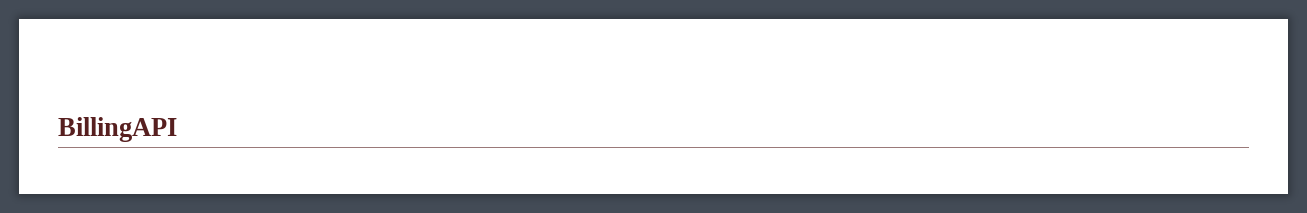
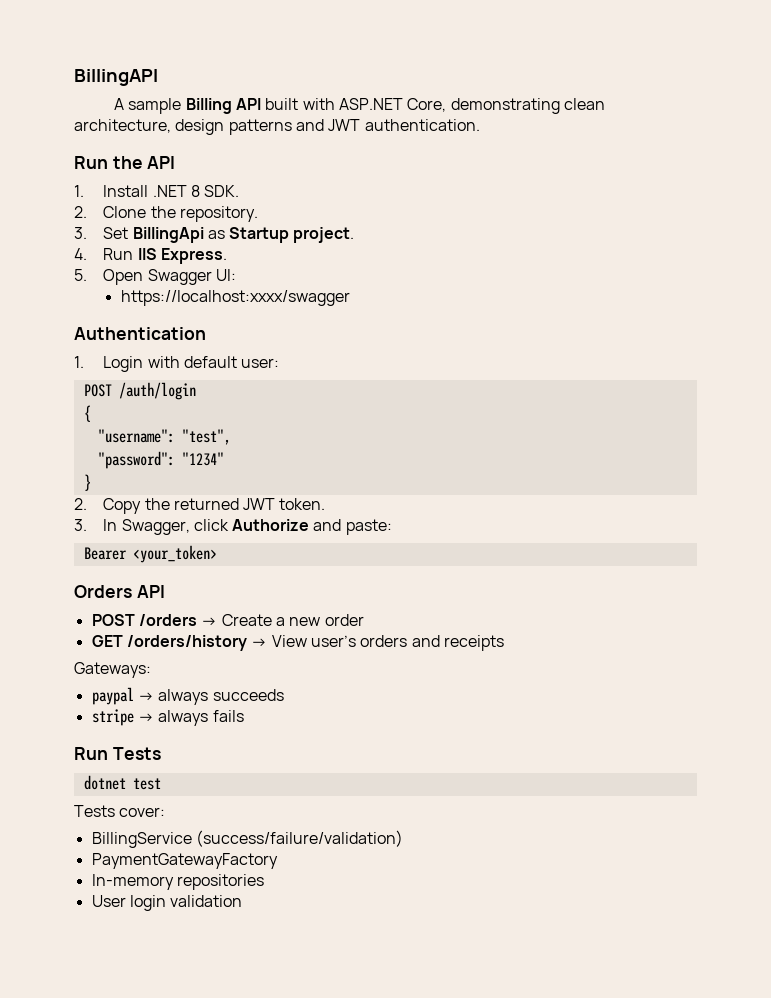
+ A sample Billing API built with ASP.NET Core, demonstrating clean architecture, design patterns and JWT authentication.
+ Run the API
+ 1. Install .NET 8 SDK.
+ 2. Clone the repository.
+ 3. Set BillingApi as Startup project.
+ 4. Run IIS Express.
+ 5. Open Swagger UI:
+ https://localhost:xxxx/swagger
+ Authentication
+ 1. Login with default user:
+ POST /auth/login
+ {
+ "username": "test",
+ "password": "1234"
+ }
+ 2. Copy the returned JWT token.
+ 3. In Swagger, click Authorize and paste:
+ Bearer <your_token>
+ Orders API
+ POST /orders → Create a new order
+ GET /orders/history → View user’s orders and receipts
+ Gateways:
+ paypal → always succeeds
+ stripe → always fails
+ Run Tests
+ dotnet test
+ Tests cover:
+ BillingService (success/failure/validation)
+ PaymentGatewayFactory
+ In-memory repositories
+ User login validation

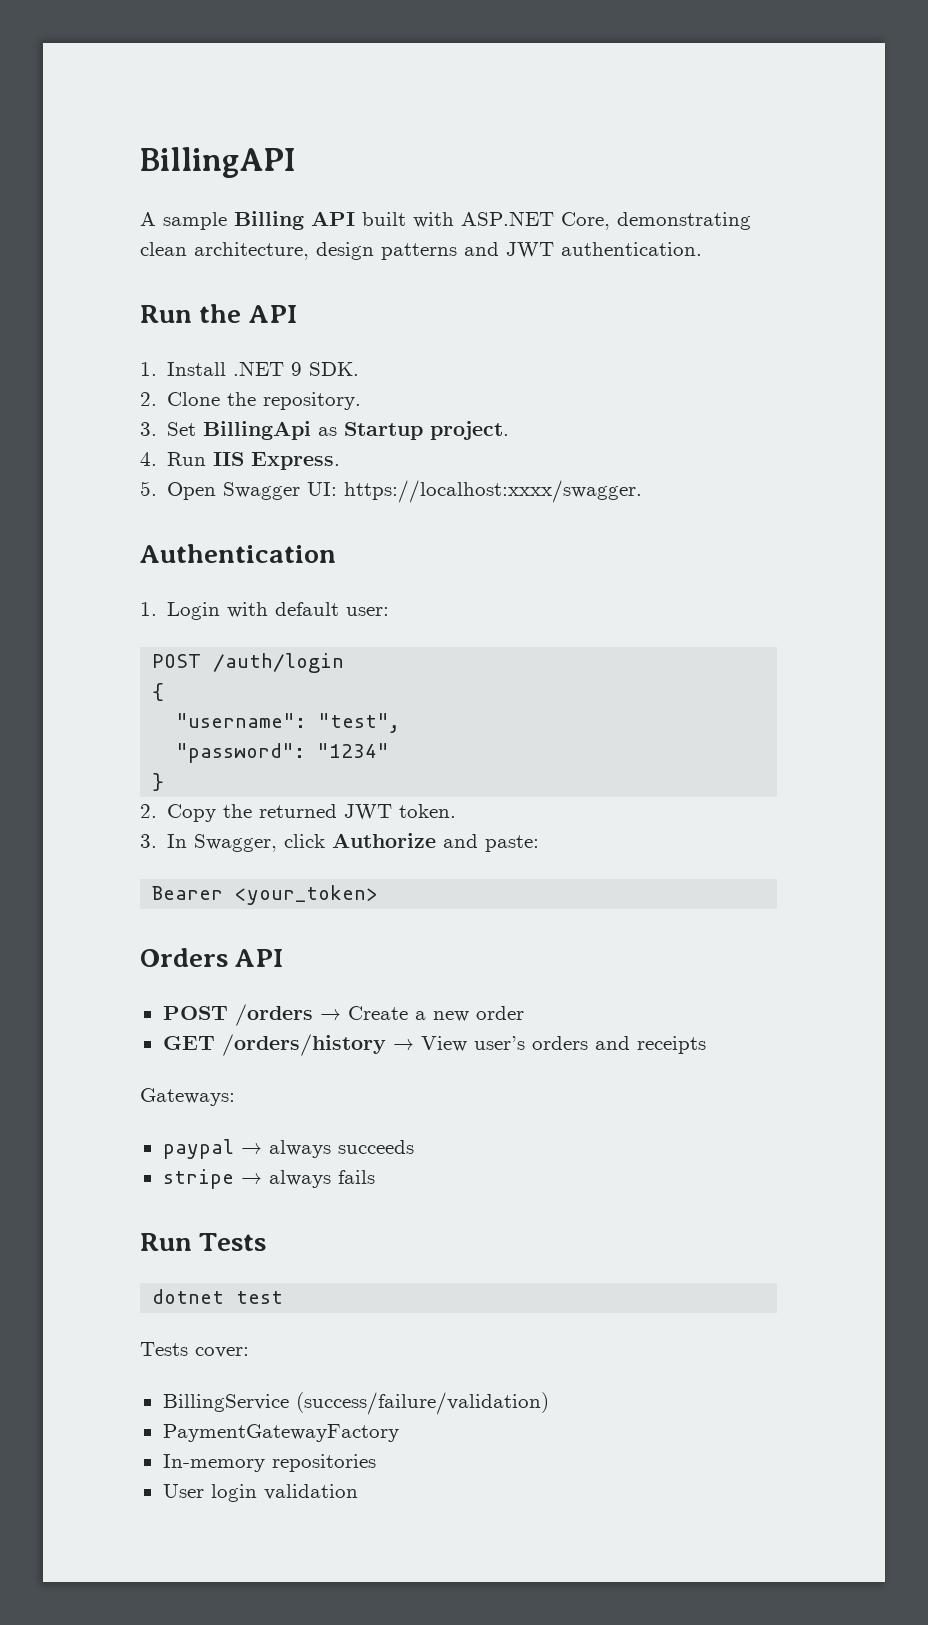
- 1. Install .NET 8 SDK.
+ 1. Install .NET 9 SDK.
- 5. Open Swagger UI:
- https://localhost:xxxx/swagger
+ 5. Open Swagger UI: https://localhost:xxxx/swagger.

